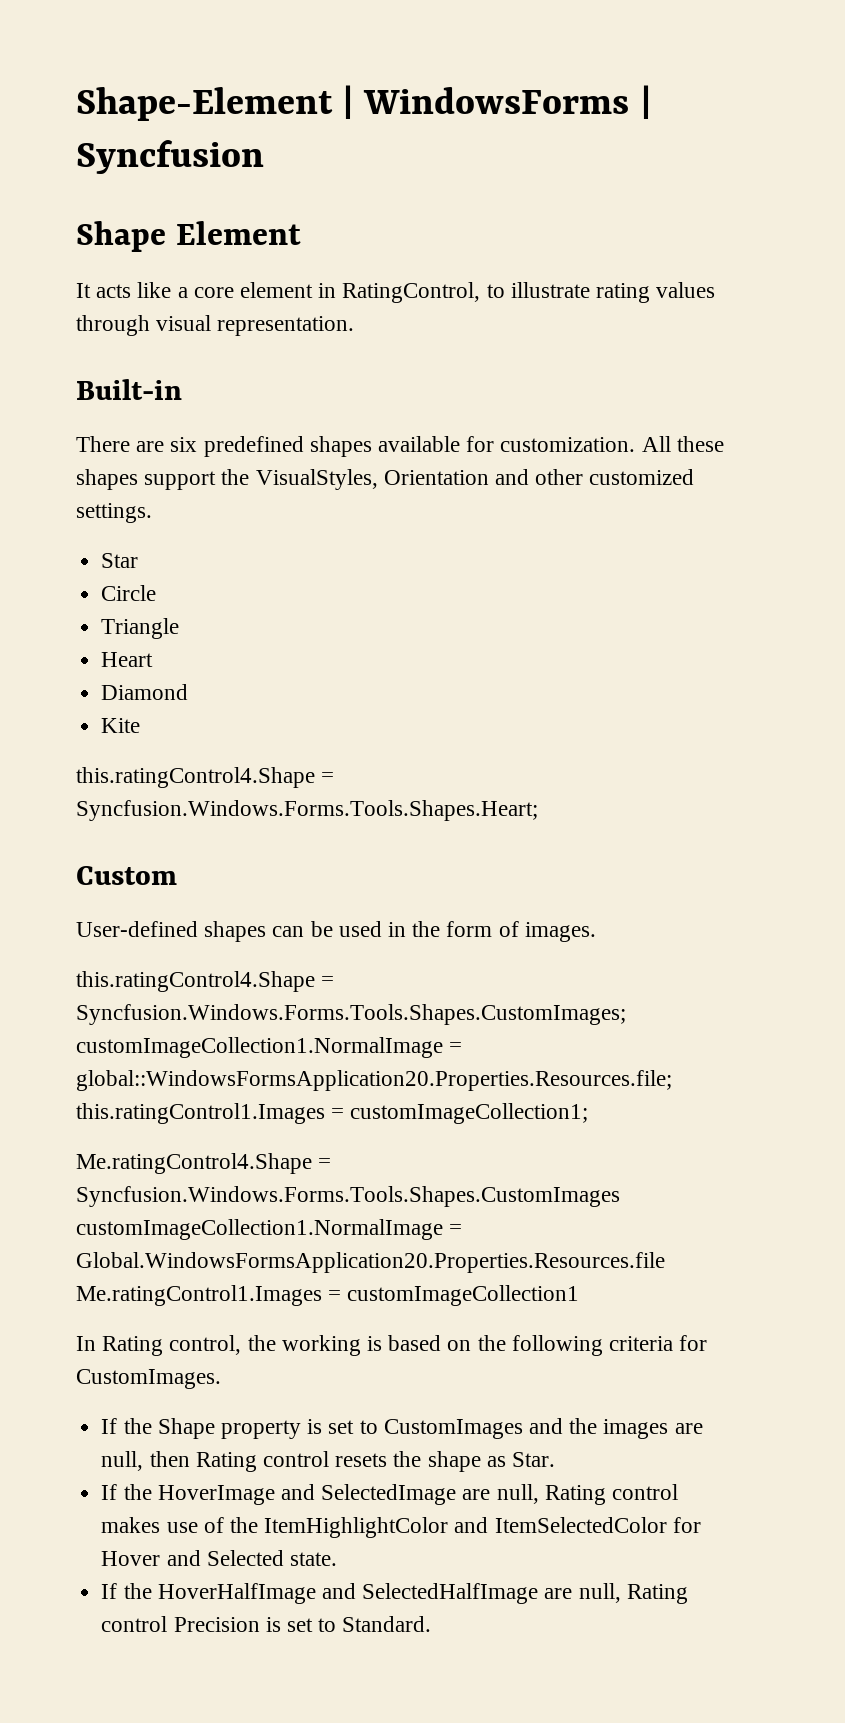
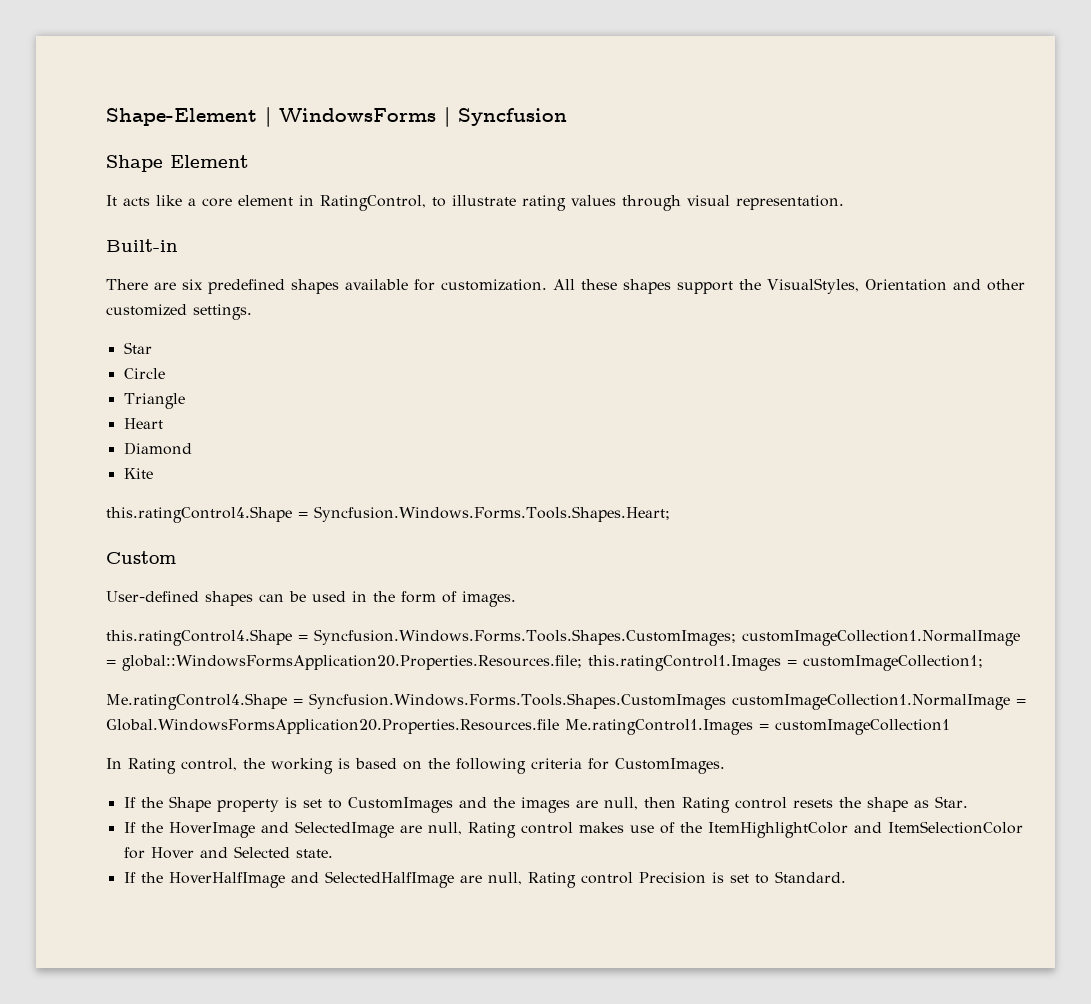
- If the HoverImage and SelectedImage are null, Rating control makes use of the ItemHighlightColor and ItemSelectedColor for Hover and Selected state.
+ If the HoverImage and SelectedImage are null, Rating control makes use of the ItemHighlightColor and ItemSelectionColor for Hover and Selected state.

